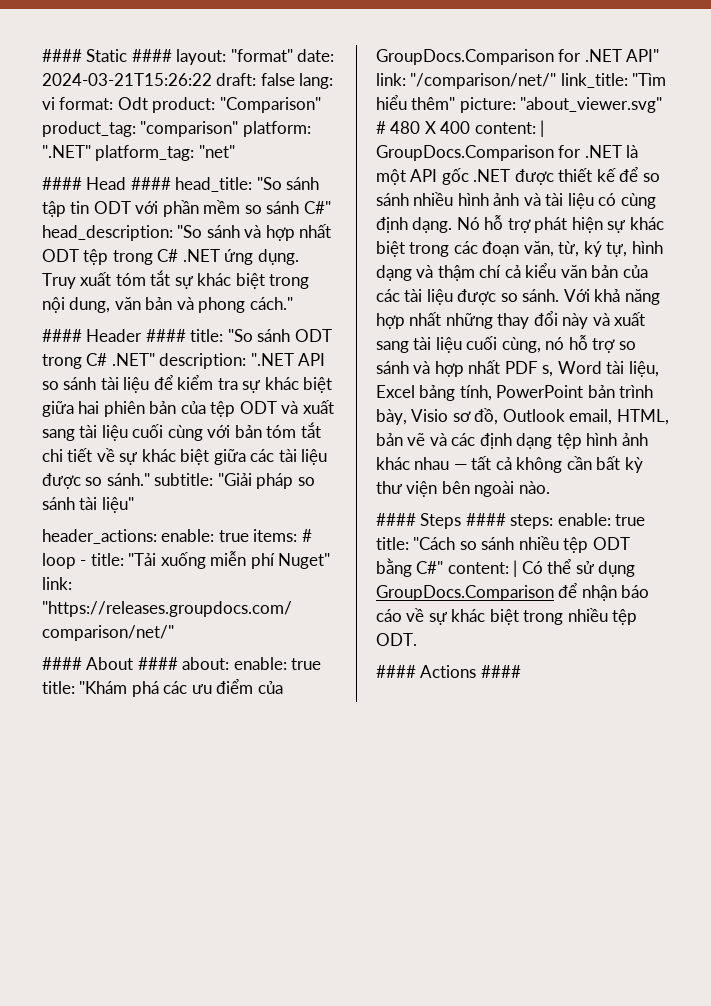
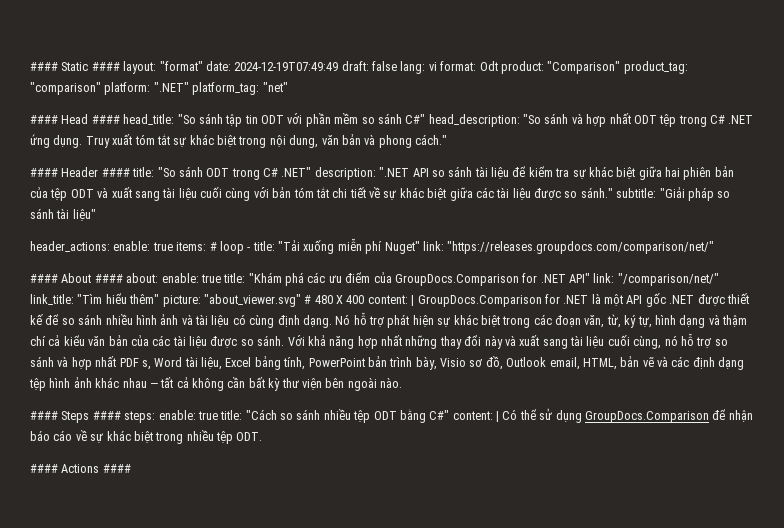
- #### Static #### layout: "format" date: 2024-03-21T15:26:22 draft: false lang: vi format: Odt product: "Comparison" product_tag: "comparison" platform: ".NET" platform_tag: "net"
+ #### Static #### layout: "format" date: 2024-12-19T07:49:49 draft: false lang: vi format: Odt product: "Comparison" product_tag: "comparison" platform: ".NET" platform_tag: "net"

